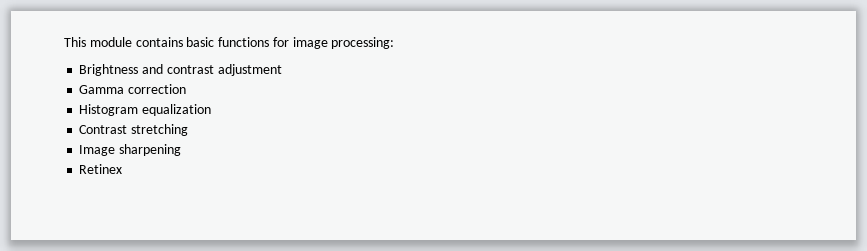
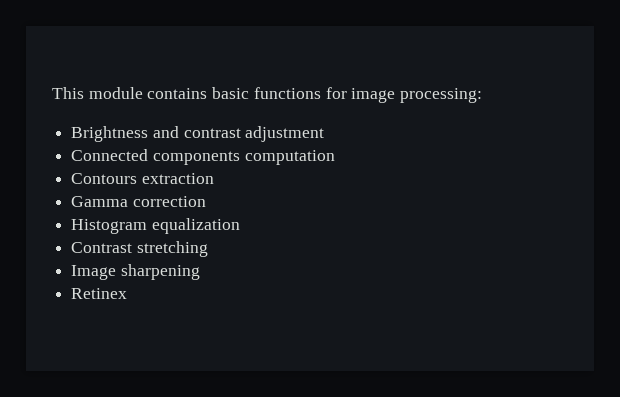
+ Connected components computation
+ Contours extraction

